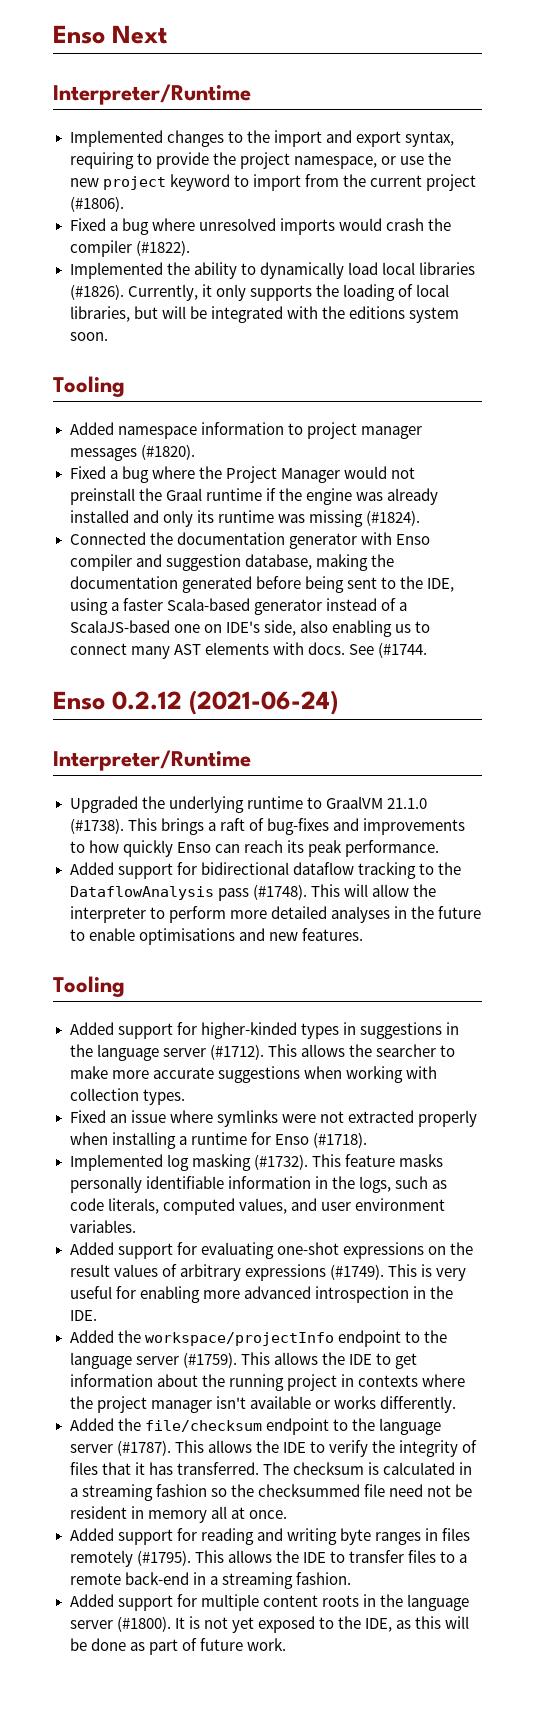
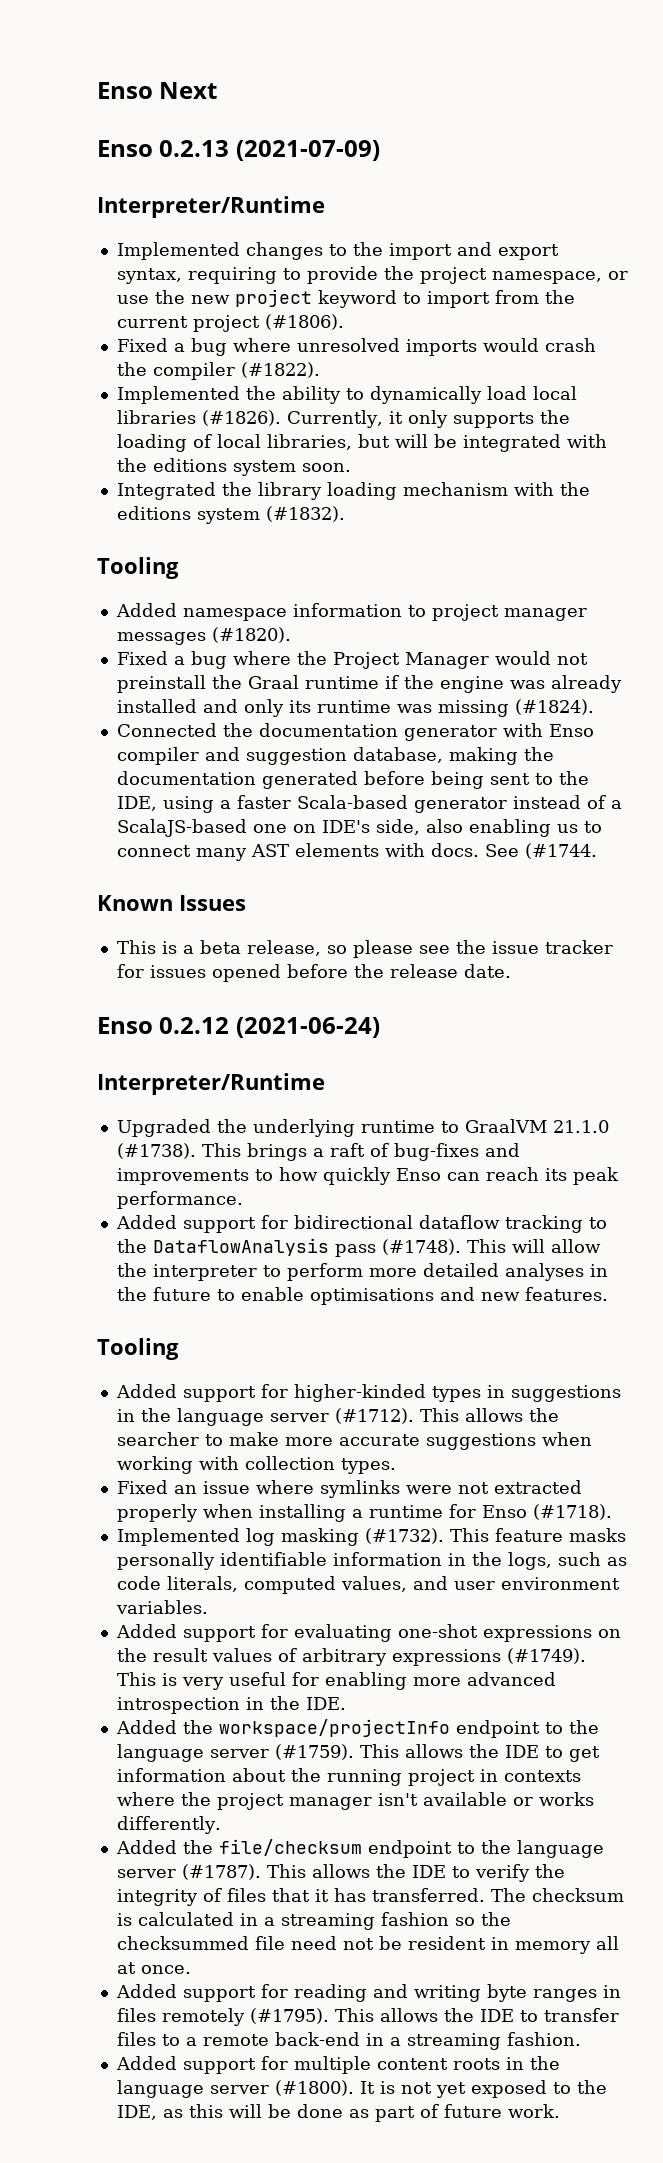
+ Enso 0.2.13 (2021-07-09)
+ Integrated the library loading mechanism with the editions system (#1832).
+ Known Issues
+ This is a beta release, so please see the issue tracker for issues opened before the release date.

